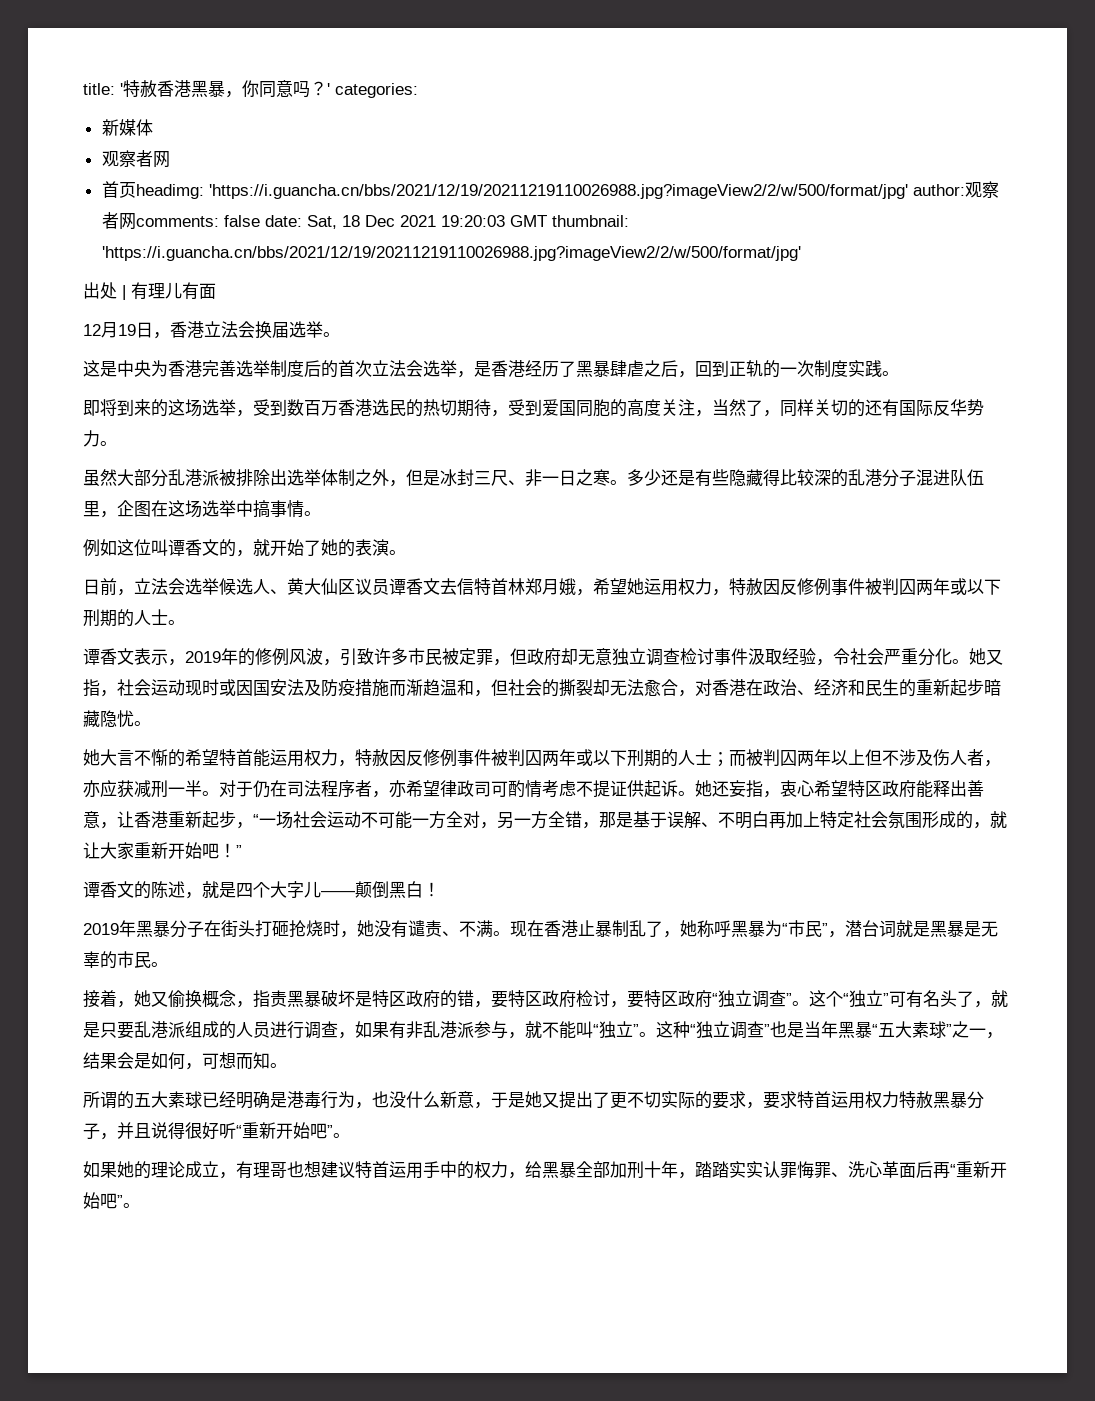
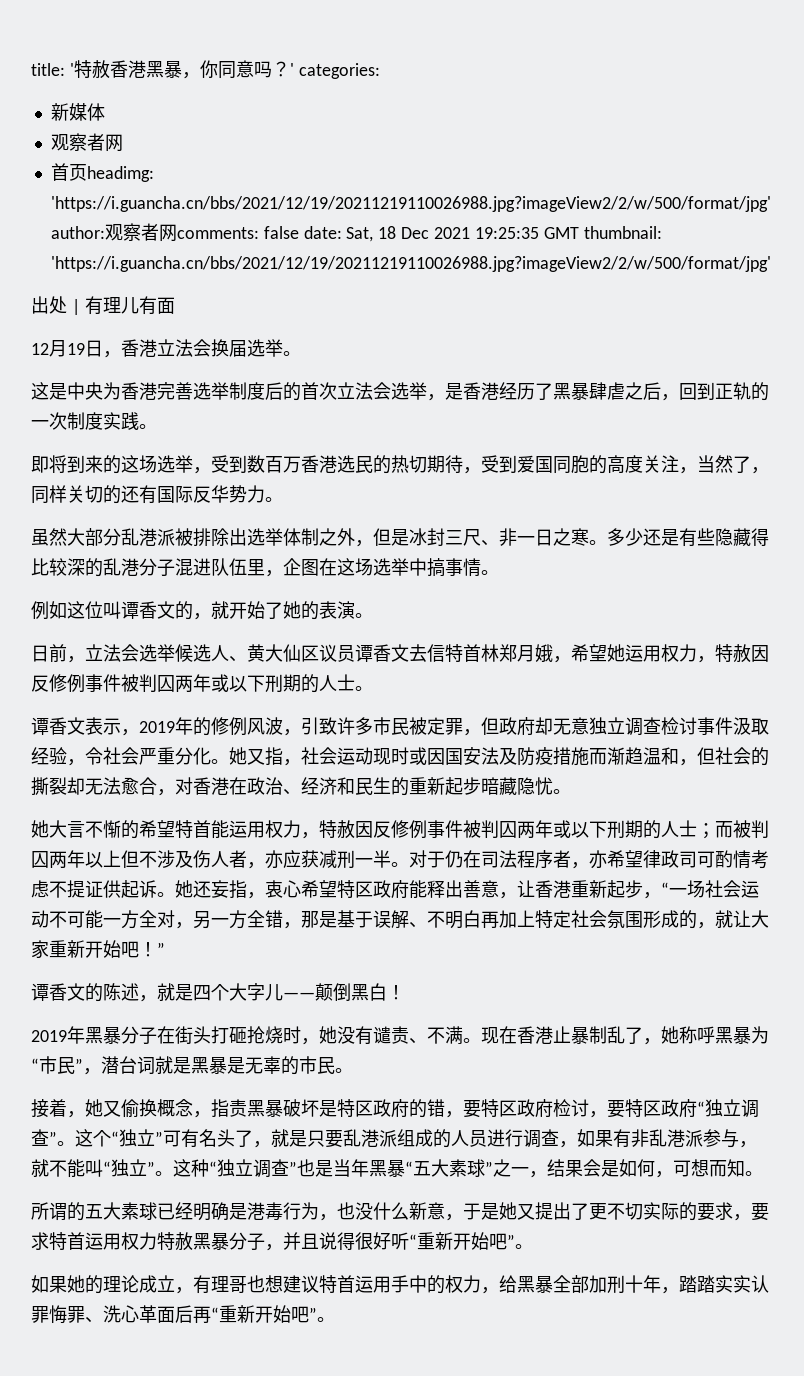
- 首页headimg: 'https://i.guancha.cn/bbs/2021/12/19/20211219110026988.jpg?imageView2/2/w/500/format/jpg' author:观察者网comments: false date: Sat, 18 Dec 2021 19:20:03 GMT thumbnail: 'https://i.guancha.cn/bbs/2021/12/19/20211219110026988.jpg?imageView2/2/w/500/format/jpg'
+ 首页headimg: 'https://i.guancha.cn/bbs/2021/12/19/20211219110026988.jpg?imageView2/2/w/500/format/jpg' author:观察者网comments: false date: Sat, 18 Dec 2021 19:25:35 GMT thumbnail: 'https://i.guancha.cn/bbs/2021/12/19/20211219110026988.jpg?imageView2/2/w/500/format/jpg'

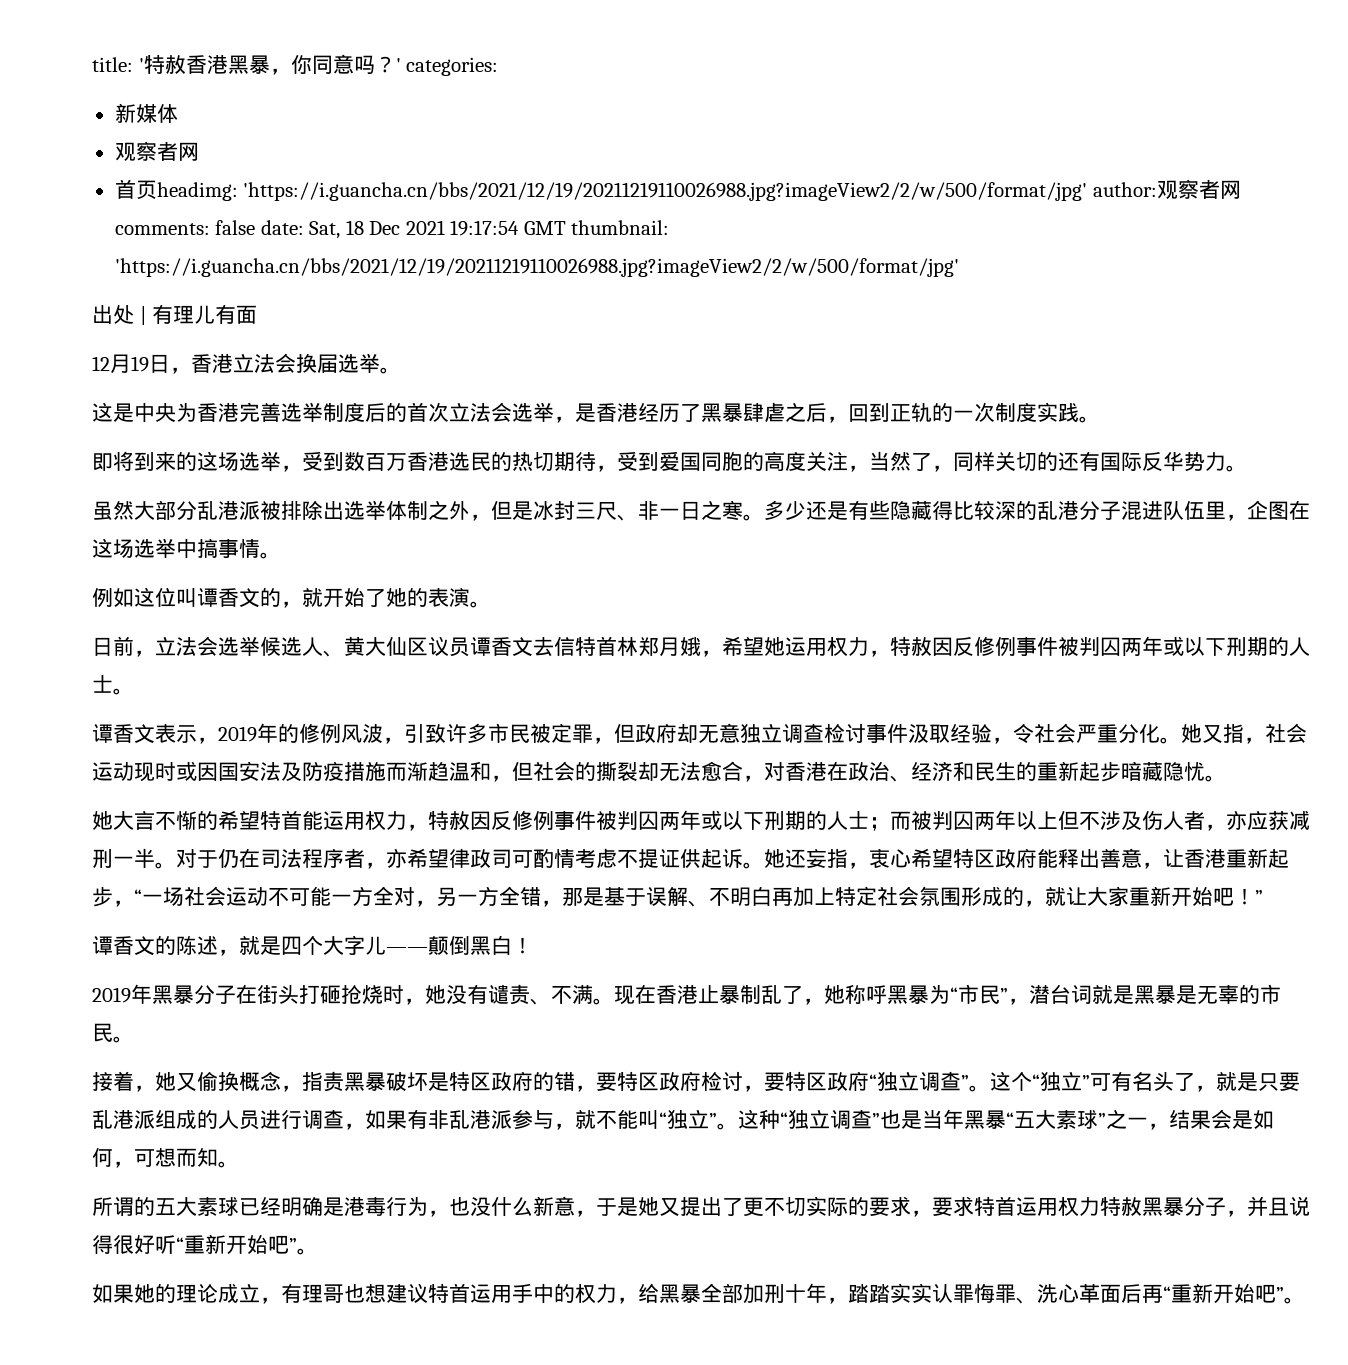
- 首页headimg: 'https://i.guancha.cn/bbs/2021/12/19/20211219110026988.jpg?imageView2/2/w/500/format/jpg' author:观察者网comments: false date: Sat, 18 Dec 2021 19:25:35 GMT thumbnail: 'https://i.guancha.cn/bbs/2021/12/19/20211219110026988.jpg?imageView2/2/w/500/format/jpg'
+ 首页headimg: 'https://i.guancha.cn/bbs/2021/12/19/20211219110026988.jpg?imageView2/2/w/500/format/jpg' author:观察者网comments: false date: Sat, 18 Dec 2021 19:17:54 GMT thumbnail: 'https://i.guancha.cn/bbs/2021/12/19/20211219110026988.jpg?imageView2/2/w/500/format/jpg'

